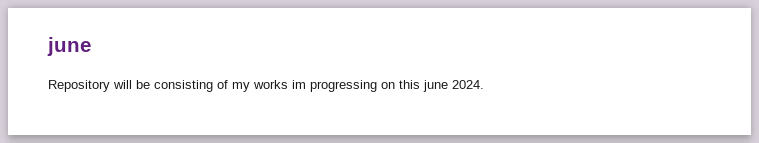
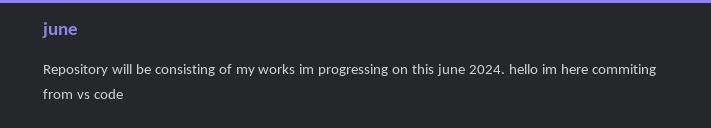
- Repository will be consisting of my works im progressing on this june 2024.
+ Repository will be consisting of my works im progressing on this june 2024. hello im here commiting from vs code

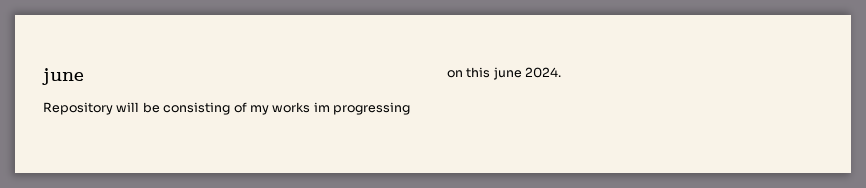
- Repository will be consisting of my works im progressing on this june 2024. hello im here commiting from vs code
+ Repository will be consisting of my works im progressing on this june 2024.

